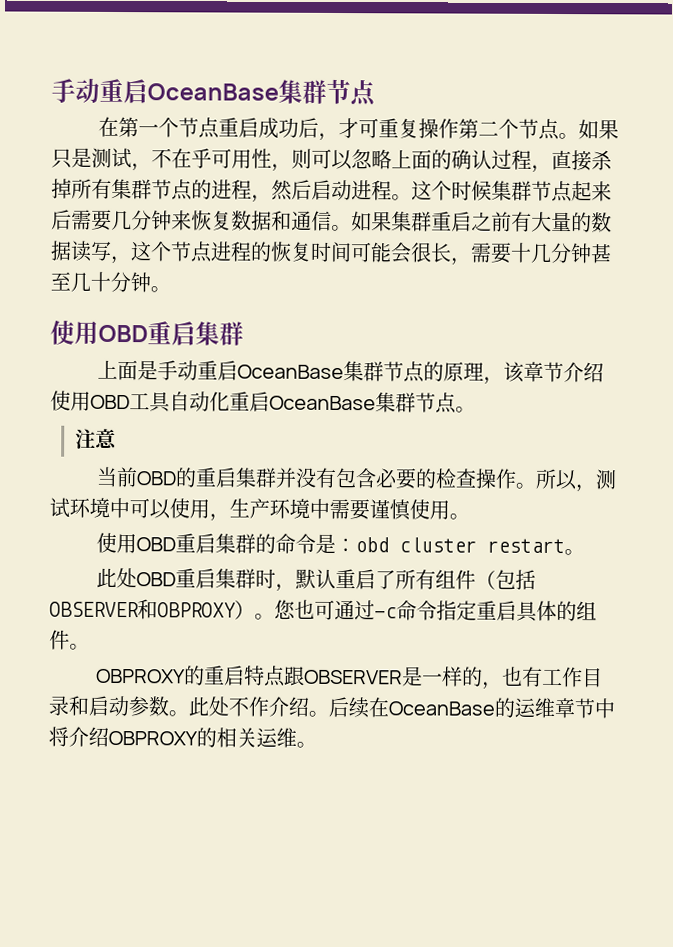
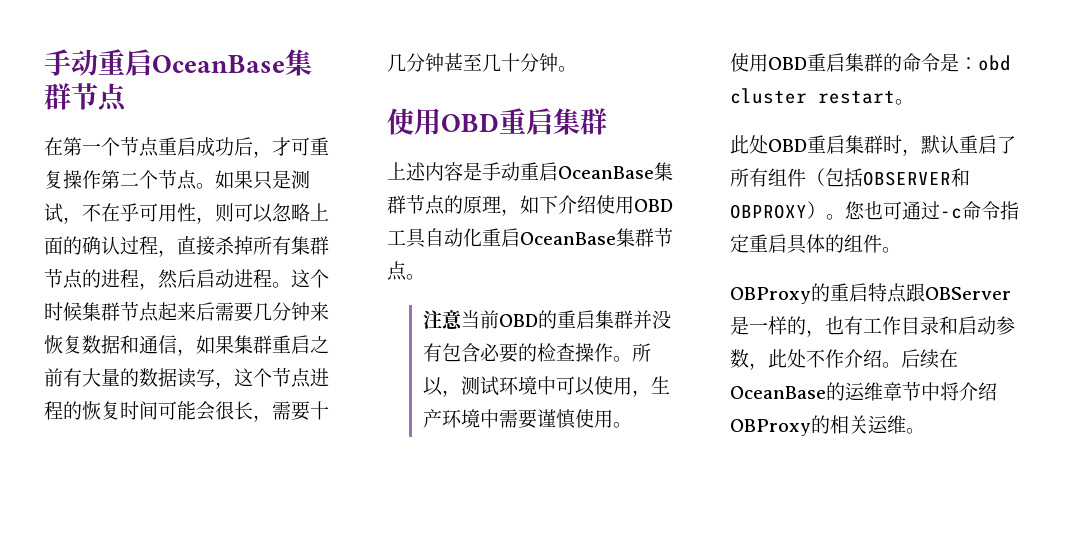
- 这个时候集群节点起来后需要几分钟来恢复数据和通信。如果集群重启之前有大量的数据读写，这个节点进程的恢复时间可能会很长，需要十几分钟甚至几十分钟。
+ 这个时候集群节点起来后需要几分钟来恢复数据和通信，如果集群重启之前有大量的数据读写，这个节点进程的恢复时间可能会很长，需要十几分钟甚至几十分钟。
- 上面是手动重启OceanBase集群节点的原理，该章节介绍使用OBD工具自动化重启OceanBase集群节点。
+ 上述内容是手动重启OceanBase集群节点的原理，如下介绍使用OBD工具自动化重启OceanBase集群节点。
- 注意
- 当前OBD的重启集群并没有包含必要的检查操作。
+ 注意当前OBD的重启集群并没有包含必要的检查操作。
- OBPROXY的重启特点跟OBSERVER是一样的，也有工作目录和启动参数。此处不作介绍。
+ OBProxy的重启特点跟OBServer是一样的，也有工作目录和启动参数，此处不作介绍。
- 后续在OceanBase的运维章节中将介绍OBPROXY的相关运维。
+ 后续在OceanBase的运维章节中将介绍OBProxy的相关运维。

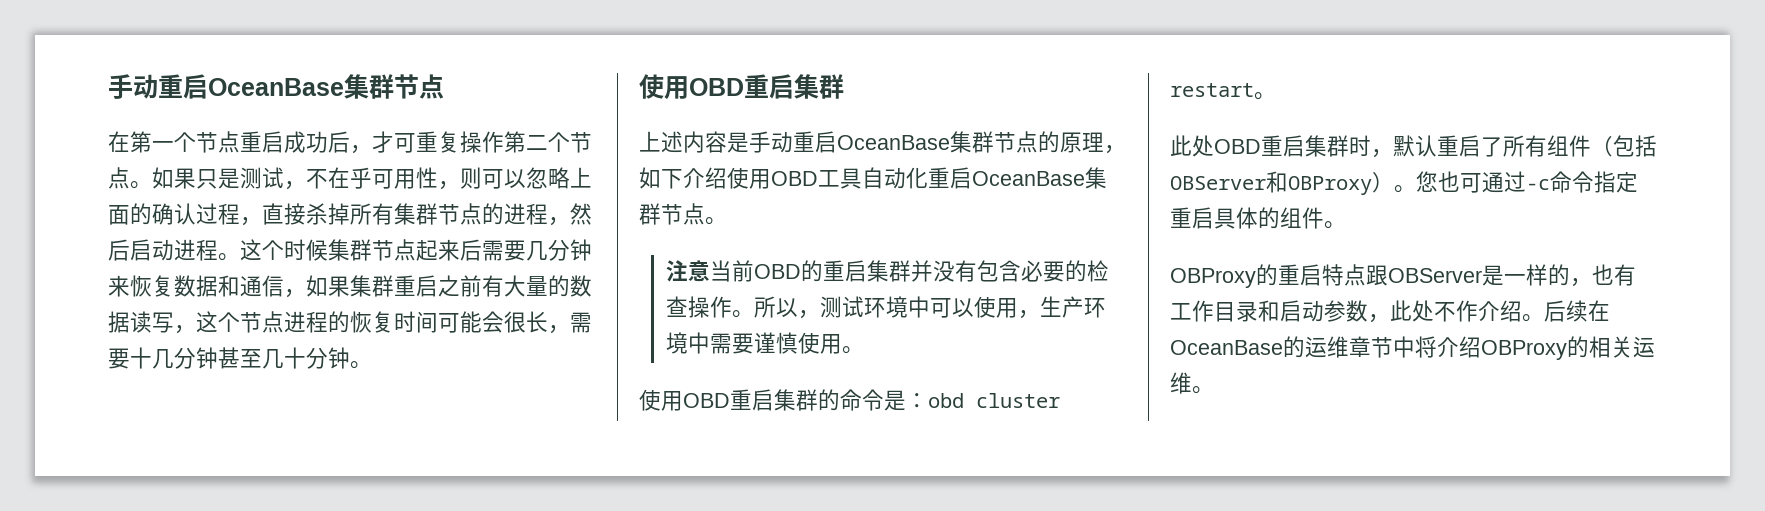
- 此处OBD重启集群时，默认重启了所有组件（包括OBSERVER和OBPROXY）。
+ 此处OBD重启集群时，默认重启了所有组件（包括OBServer和OBProxy）。

